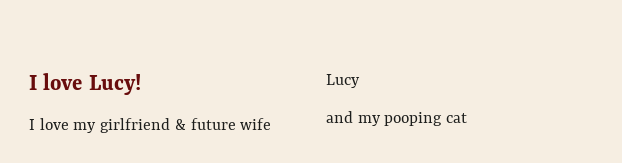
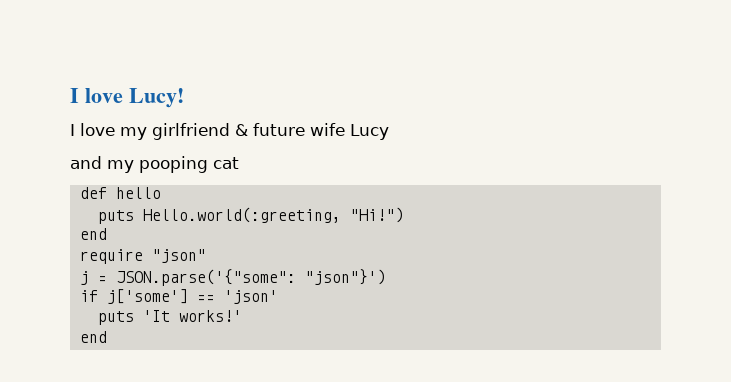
+ def hello
+ puts Hello.world(:greeting, "Hi!")
+ end
+ require "json"
+ j = JSON.parse('{"some": "json"}')
+ if j['some'] == 'json'
+ puts 'It works!'
+ end

